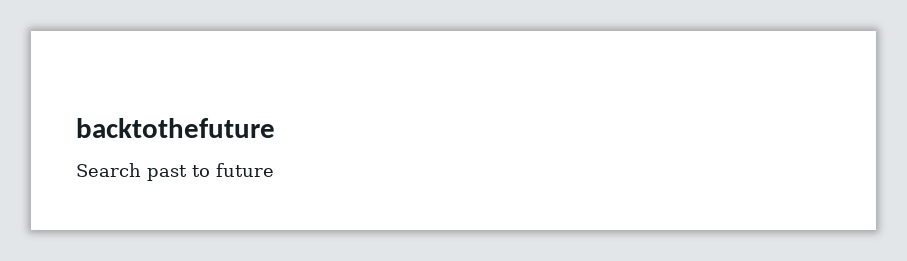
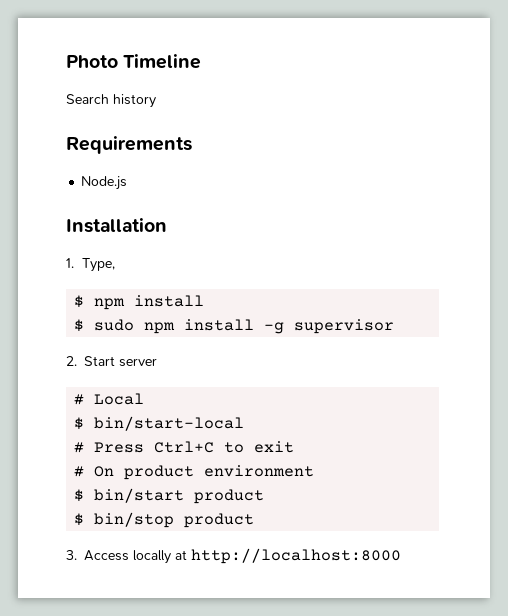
- backtothefuture
+ Photo Timeline
- Search past to future
+ Search history
+ Requirements
+ Node.js
+ Installation
+ 1. Type,
+ $ npm install
+ $ sudo npm install -g supervisor
+ 2. Start server
+ # Local
+ $ bin/start-local
+ # Press Ctrl+C to exit
+ # On product environment
+ $ bin/start product
+ $ bin/stop product
+ 3. Access locally at http://localhost:8000

